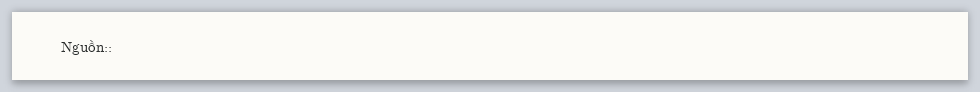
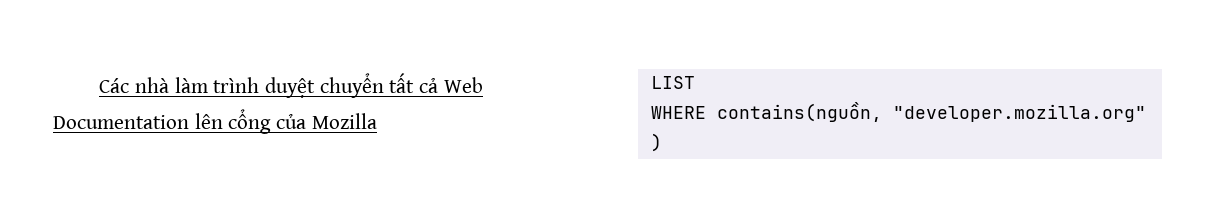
- Nguồn::
+ Các nhà làm trình duyệt chuyển tất cả Web Documentation lên cổng của Mozilla
+ LIST
+ WHERE contains(nguồn, "developer.mozilla.org" )

